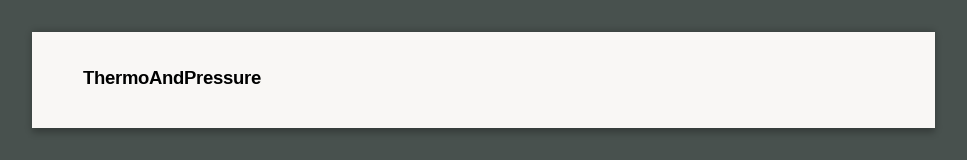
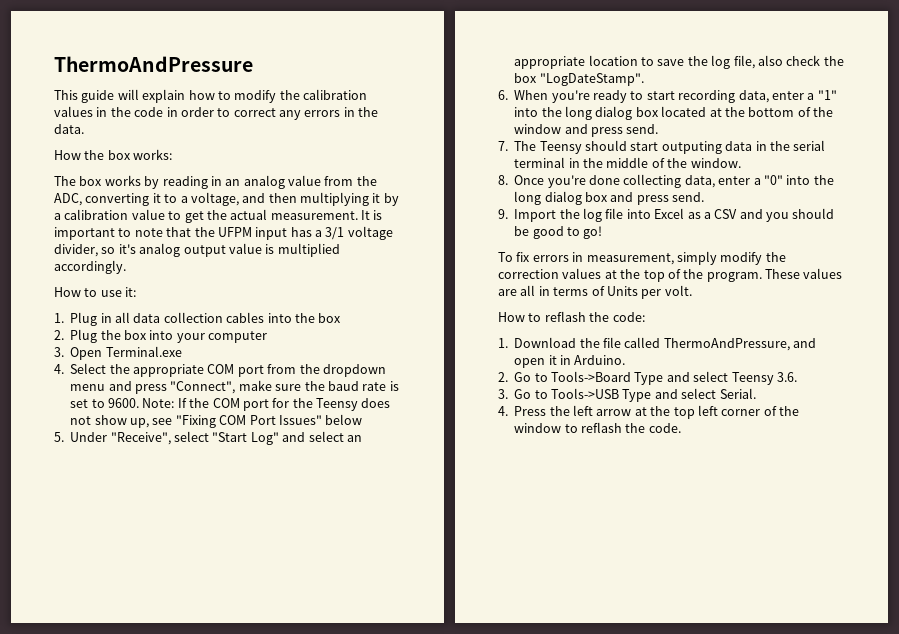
+ This guide will explain how to modify the calibration values in the code in order to correct any errors in the data.
+ How the box works:
+ The box works by reading in an analog value from the ADC, converting it to a voltage, and then multiplying it by a calibration value to get the actual measurement. It is important to note that the UFPM input has a 3/1 voltage divider, so it's analog output value is multiplied accordingly.
+ How to use it:
+ 1. Plug in all data collection cables into the box
+ 2. Plug the box into your computer
+ 3. Open Terminal.exe
+ 4. Select the appropriate COM port from the dropdown menu and press "Connect", make sure the baud rate is set to 9600. Note: If the COM port for the Teensy does not show up, see "Fixing COM Port Issues" below
+ 5. Under "Receive", select "Start Log" and select an appropriate location to save the log file, also check the box "LogDateStamp".
+ 6. When you're ready to start recording data, enter a "1" into the long dialog box located at the bottom of the window and press send.
+ 7. The Teensy should start outputing data in the serial terminal in the middle of the window.
+ 8. Once you're done collecting data, enter a "0" into the long dialog box and press send.
+ 9. Import the log file into Excel as a CSV and you should be good to go!
+ To fix errors in measurement, simply modify the correction values at the top of the program. These values are all in terms of Units per volt.
+ How to reflash the code:
+ 1. Download the file called ThermoAndPressure, and open it in Arduino.
+ 2. Go to Tools->Board Type and select Teensy 3.6.
+ 3. Go to Tools->USB Type and select Serial.
+ 4. Press the left arrow at the top left corner of the window to reflash the code.

